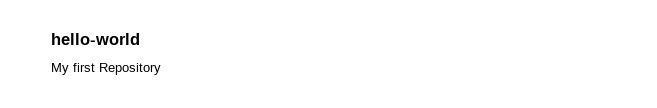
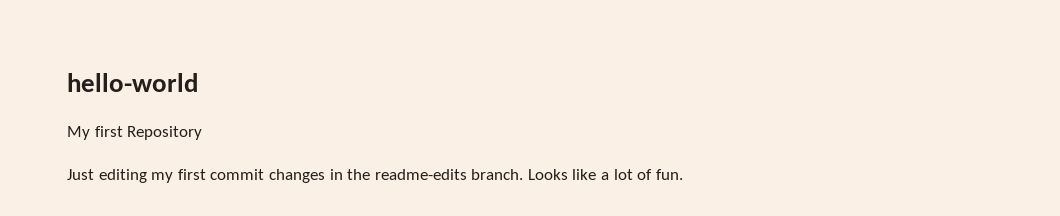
+ Just editing my first commit changes in the readme-edits branch. Looks like a lot of fun.

